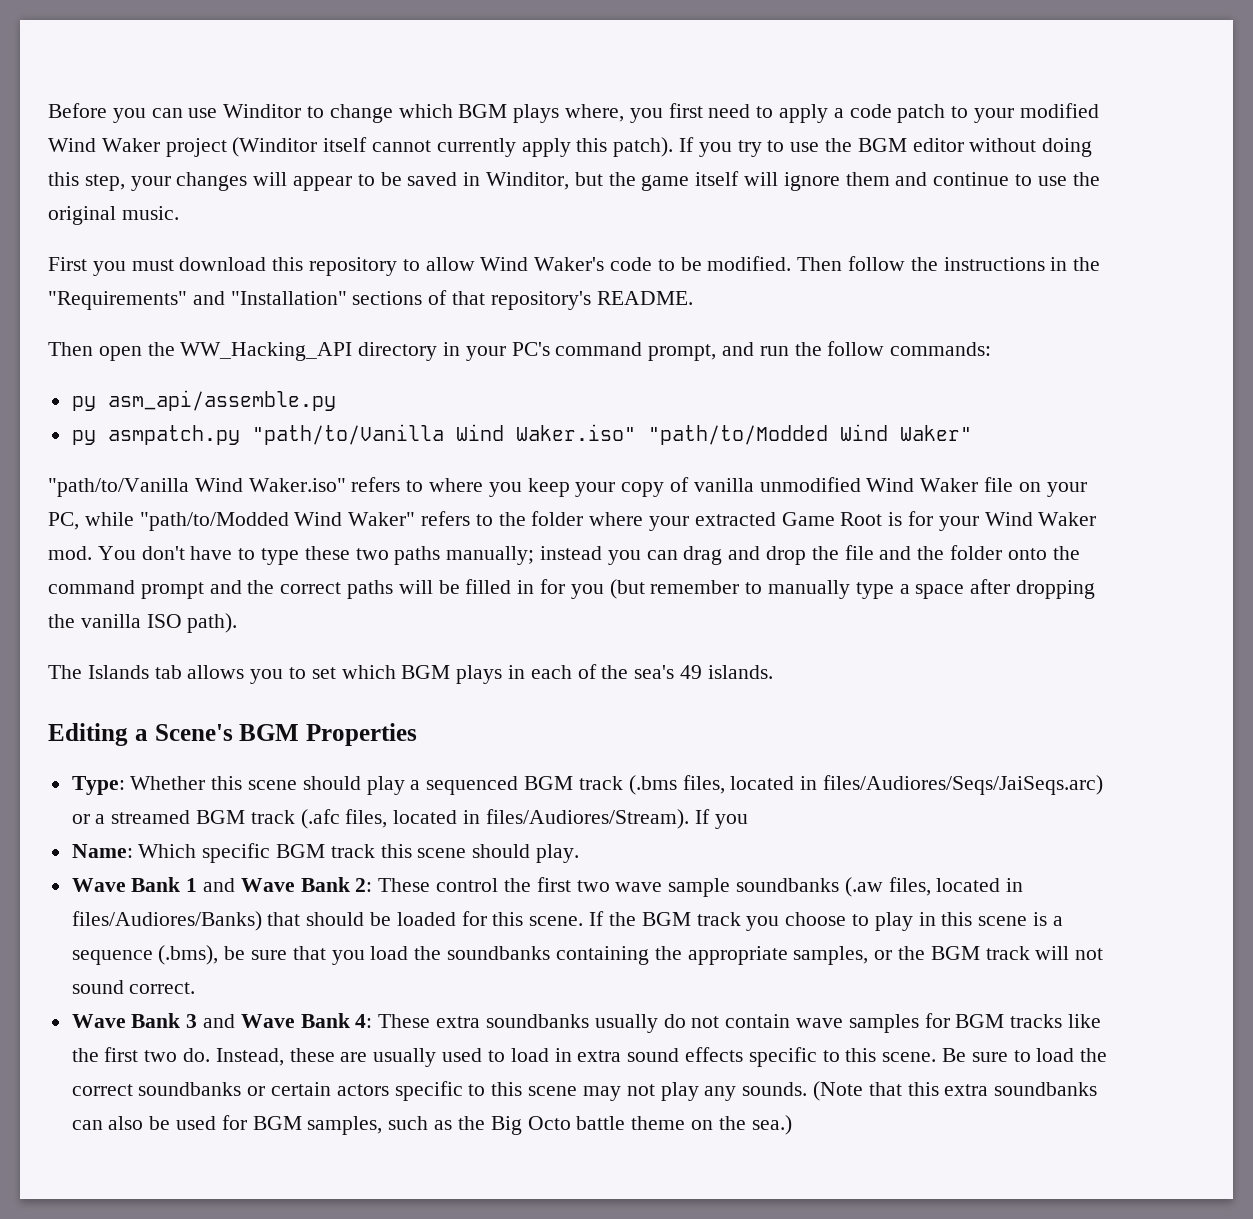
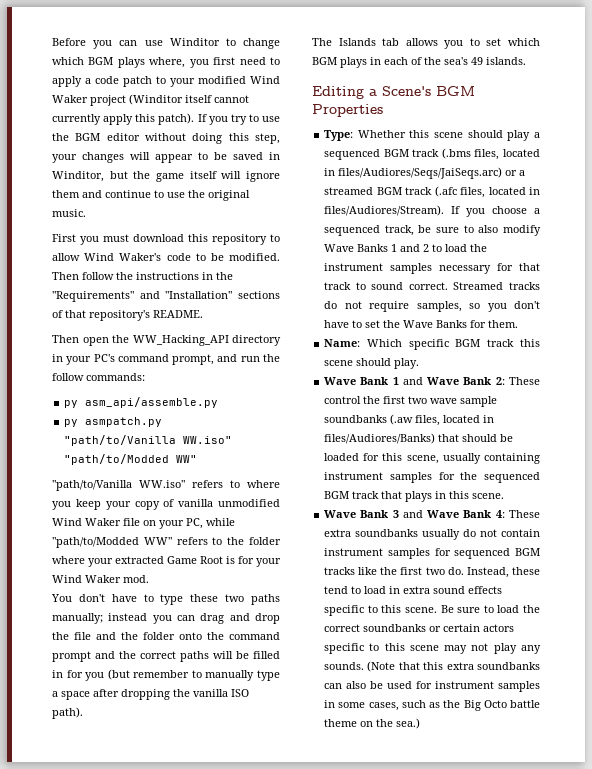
- py asmpatch.py "path/to/Vanilla Wind Waker.iso" "path/to/Modded Wind Waker"
- "path/to/Vanilla Wind Waker.iso" refers to where you keep your copy of vanilla unmodified Wind Waker file on your PC, while "path/to/Modded Wind Waker" refers to the folder where your extracted Game Root is for your Wind Waker mod. You don't have to type these two paths manually;
+ py asmpatch.py "path/to/Vanilla WW.iso" "path/to/Modded WW"
+ "path/to/Vanilla WW.iso" refers to where you keep your copy of vanilla unmodified Wind Waker file on your PC, while "path/to/Modded WW" refers to the folder where your extracted Game Root is for your Wind Waker mod.
+ You don't have to type these two paths manually;
- Type: Whether this scene should play a sequenced BGM track (.bms files, located in files/Audiores/Seqs/JaiSeqs.arc) or a streamed BGM track (.afc files, located in files/Audiores/Stream). If you
+ Type: Whether this scene should play a sequenced BGM track (.bms files, located in files/Audiores/Seqs/JaiSeqs.arc) or a streamed BGM track (.afc files, located in files/Audiores/Stream). If you choose a sequenced track, be sure to also modify Wave Banks 1 and 2 to load the instrument samples necessary for that track to sound correct. Streamed tracks do not require samples, so you don't have to set the Wave Banks for them.
- Wave Bank 1 and Wave Bank 2: These control the first two wave sample soundbanks (.aw files, located in files/Audiores/Banks) that should be loaded for this scene. If the BGM track you choose to play in this scene is a sequence (.bms), be sure that you load the soundbanks containing the appropriate samples, or the BGM track will not sound correct.
+ Wave Bank 1 and Wave Bank 2: These control the first two wave sample soundbanks (.aw files, located in files/Audiores/Banks) that should be loaded for this scene, usually containing instrument samples for the sequenced BGM track that plays in this scene.
- Wave Bank 3 and Wave Bank 4: These extra soundbanks usually do not contain wave samples for BGM tracks like the first two do.
+ Wave Bank 3 and Wave Bank 4: These extra soundbanks usually do not contain instrument samples for sequenced BGM tracks like the first two do.
- Instead, these are usually used to load in extra sound effects specific to this scene.
+ Instead, these tend to load in extra sound effects specific to this scene.
- (Note that this extra soundbanks can also be used for BGM samples, such as the Big Octo battle theme on the sea.)
+ (Note that this extra soundbanks can also be used for instrument samples in some cases, such as the Big Octo battle theme on the sea.)

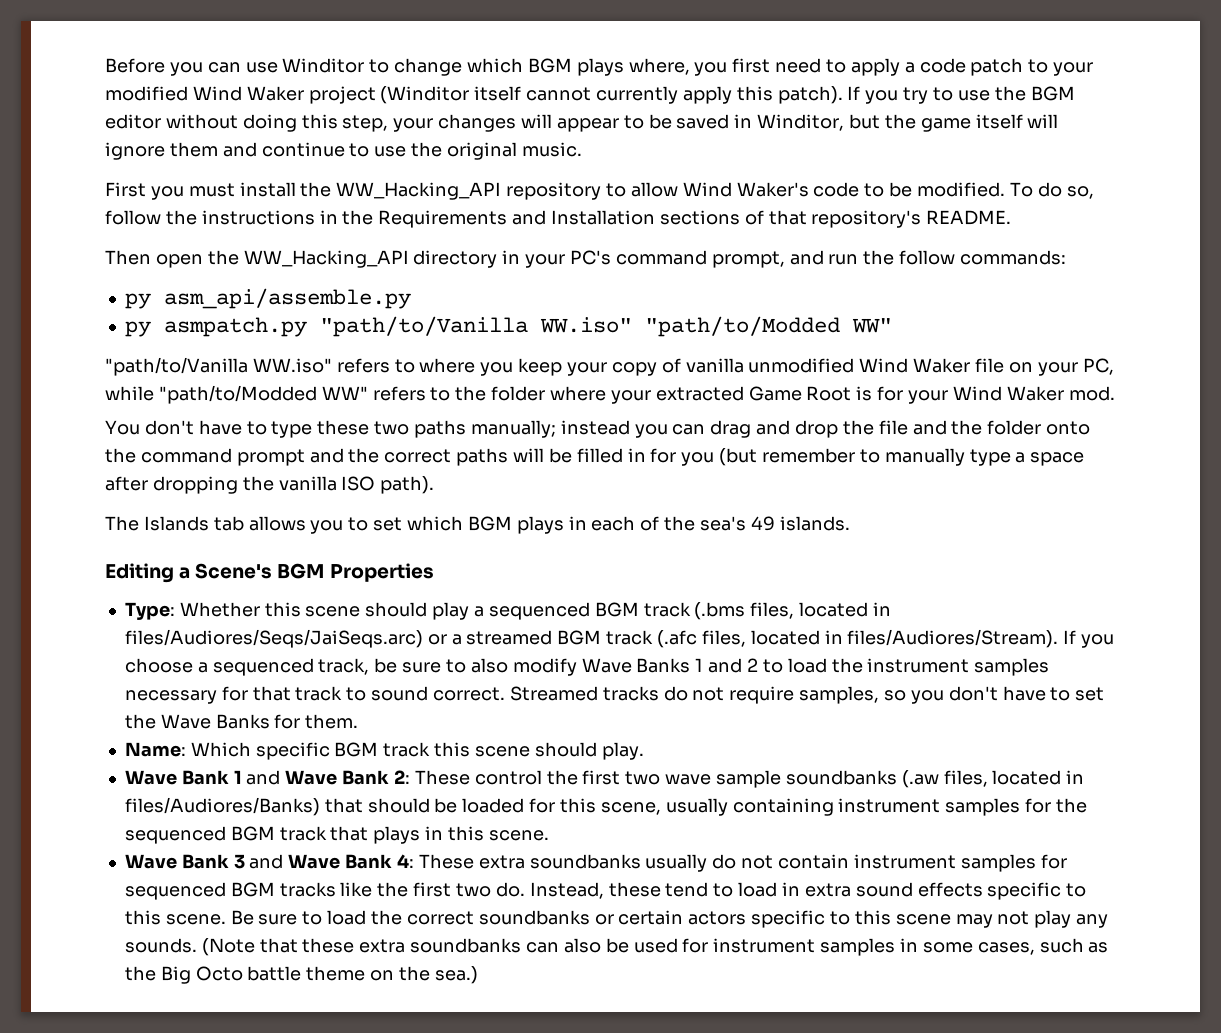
- First you must download this repository to allow Wind Waker's code to be modified.
+ First you must install the WW_Hacking_API repository to allow Wind Waker's code to be modified.
- Then follow the instructions in the "Requirements" and "Installation" sections of that repository's README.
+ To do so, follow the instructions in the Requirements and Installation sections of that repository's README.
- (Note that this extra soundbanks can also be used for instrument samples in some cases, such as the Big Octo battle theme on the sea.)
+ (Note that these extra soundbanks can also be used for instrument samples in some cases, such as the Big Octo battle theme on the sea.)

